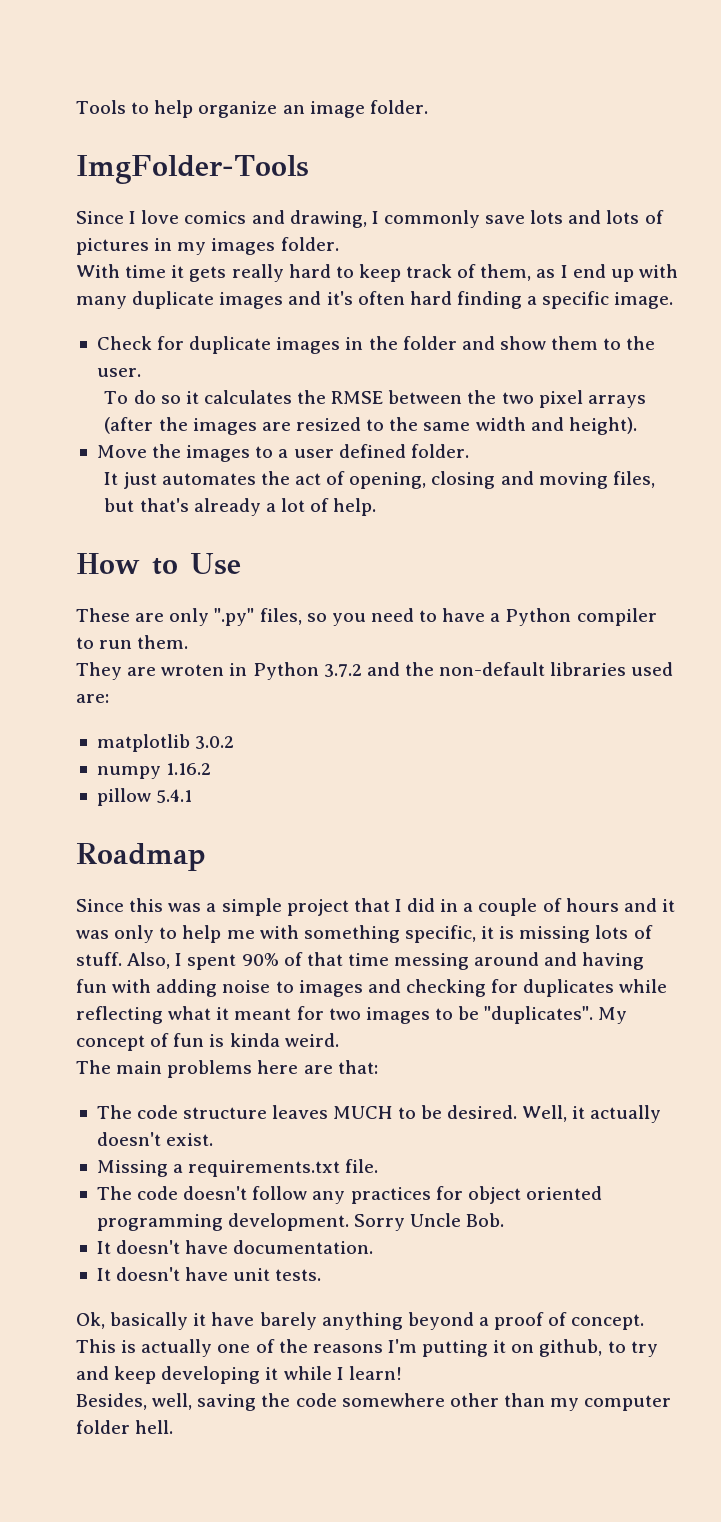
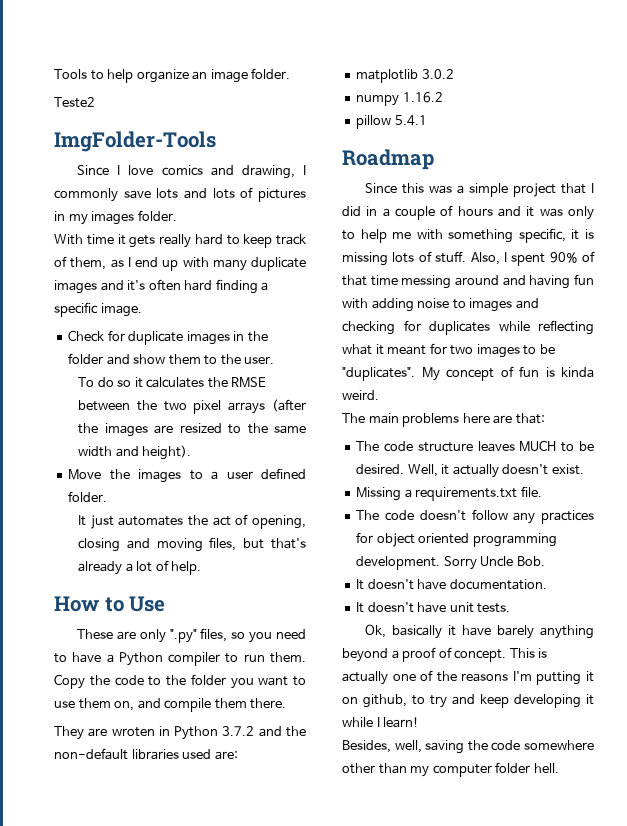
+ Teste2
+ Copy the code to the folder you want to use them on, and compile them there.

